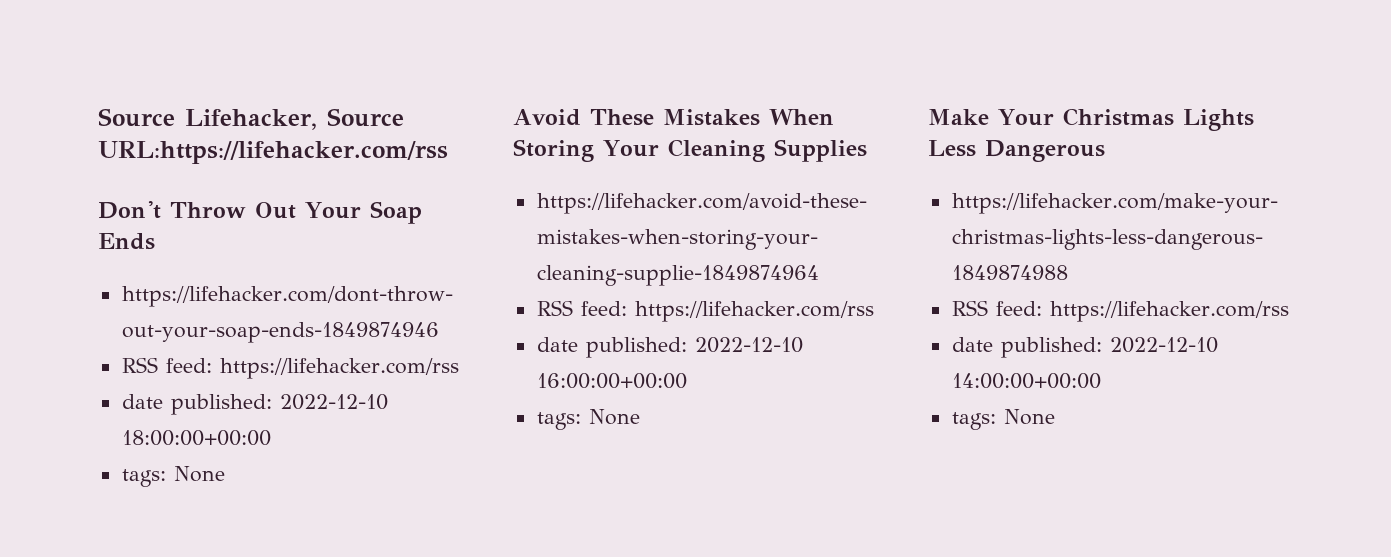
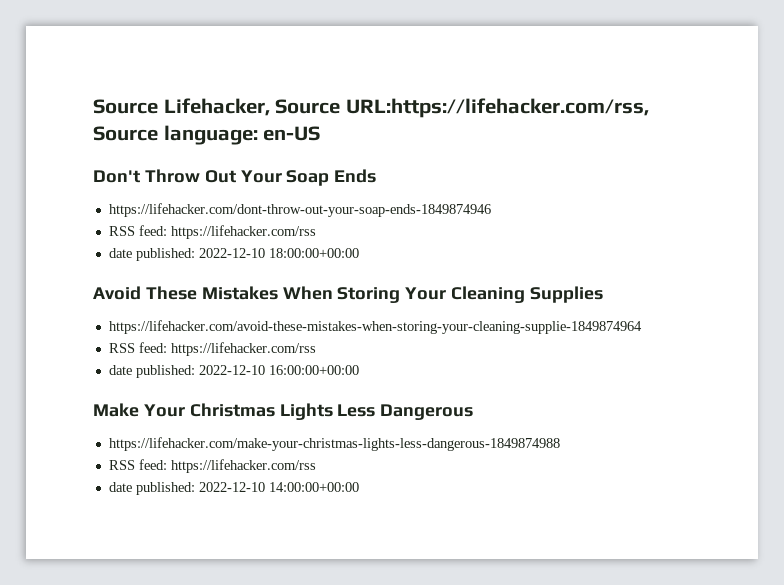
- Source Lifehacker, Source URL:https://lifehacker.com/rss
+ Source Lifehacker, Source URL:https://lifehacker.com/rss, Source language: en-US
  date published: 2022-12-10 18:00:00+00:00
- tags: None
  date published: 2022-12-10 16:00:00+00:00
- tags: None
  date published: 2022-12-10 14:00:00+00:00
- tags: None

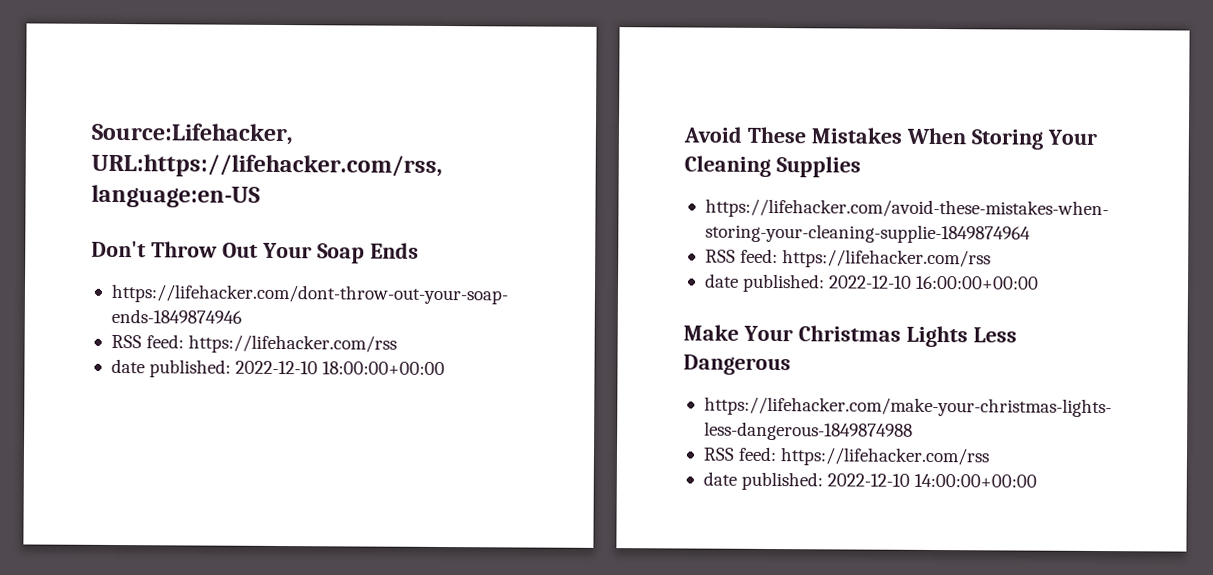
- Source Lifehacker, Source URL:https://lifehacker.com/rss, Source language: en-US
+ Source:Lifehacker, URL:https://lifehacker.com/rss, language:en-US

